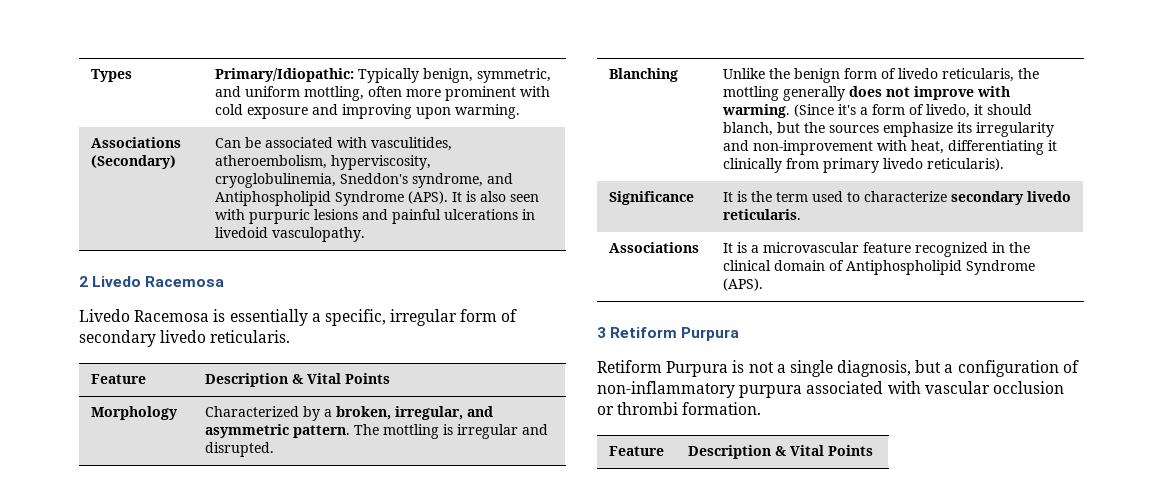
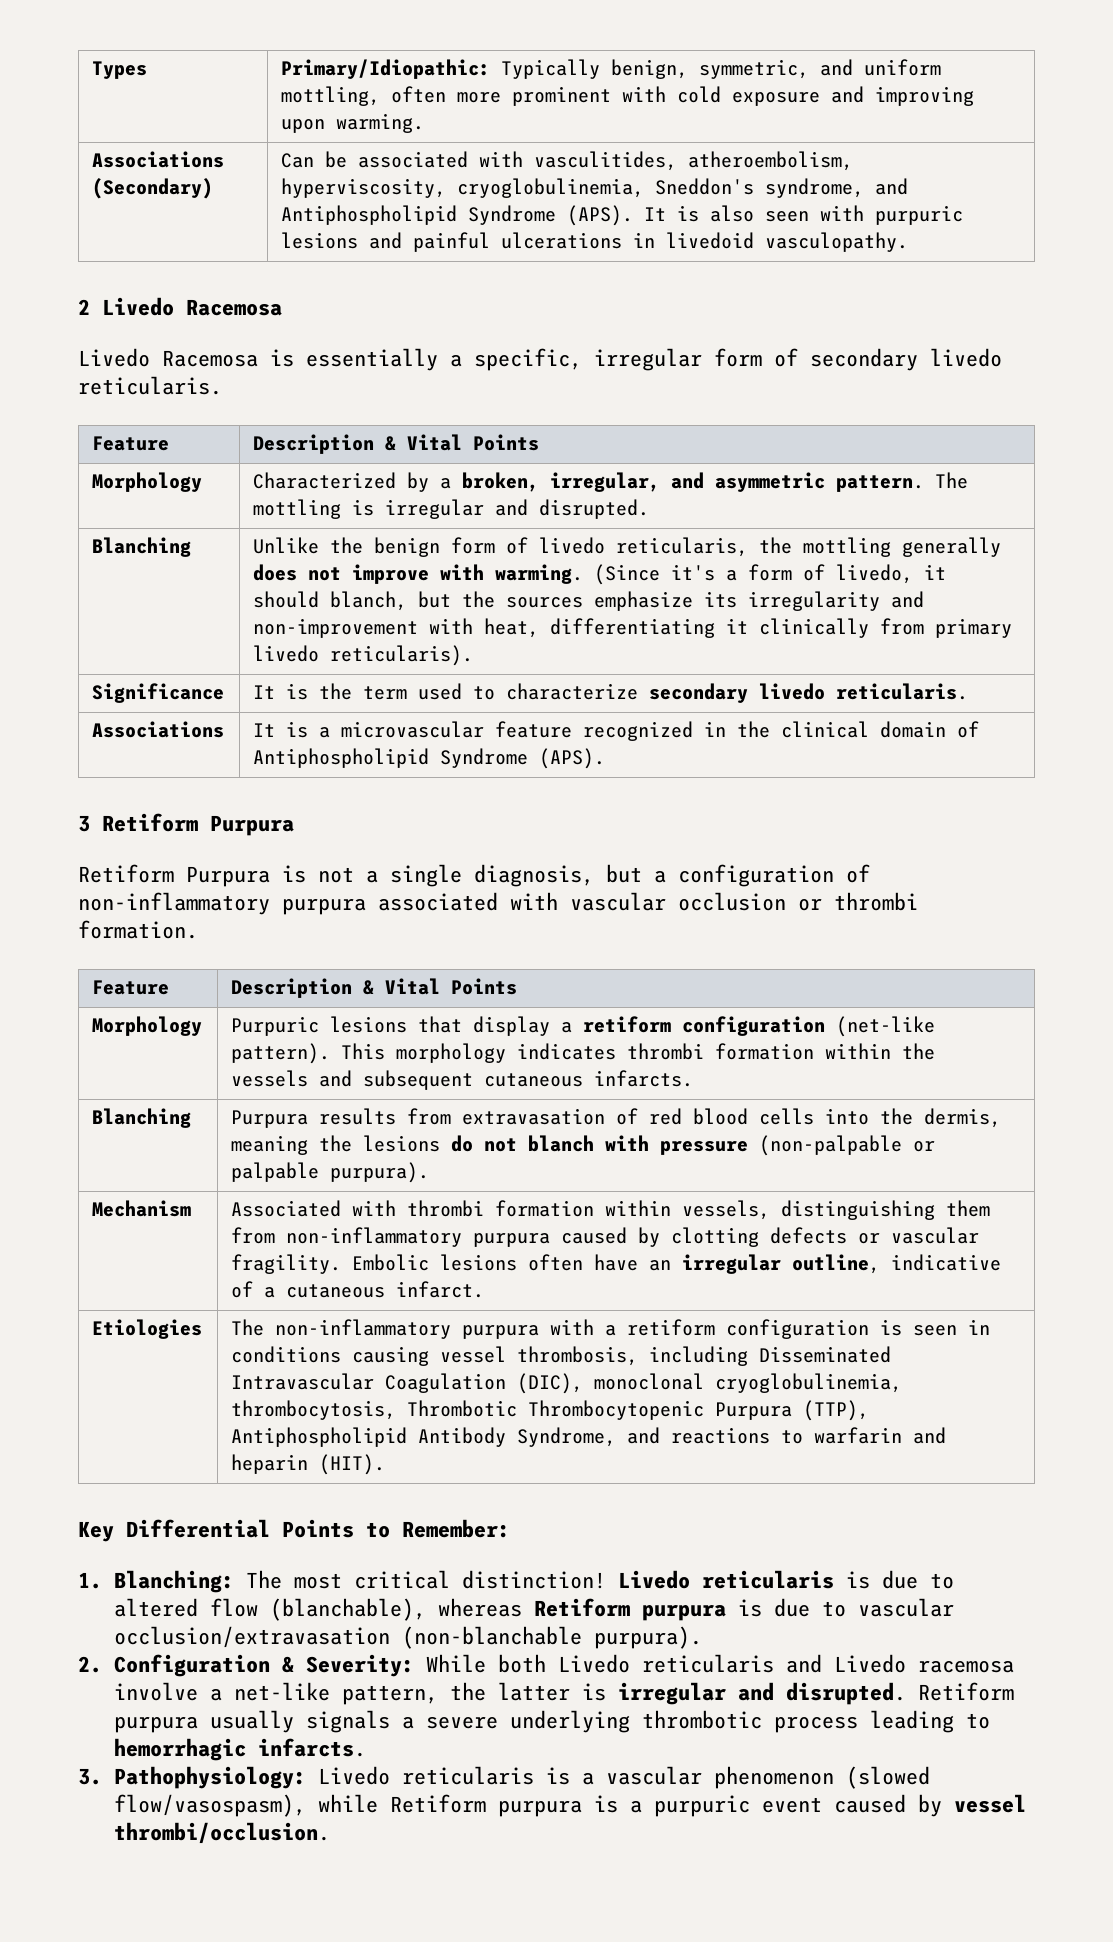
+ Morphology | Purpuric lesions that display a retiform configuration (net-like pattern). This morphology indicates thrombi formation within the vessels and subsequent cutaneous infarcts.
+ Blanching | Purpura results from extravasation of red blood cells into the dermis, meaning the lesions do not blanch with pressure (non-palpable or palpable purpura).
+ Mechanism | Associated with thrombi formation within vessels, distinguishing them from non-inflammatory purpura caused by clotting defects or vascular fragility. Embolic lesions often have an irregular outline, indicative of a cutaneous infarct.
+ Etiologies | The non-inflammatory purpura with a retiform configuration is seen in conditions causing vessel thrombosis, including Disseminated Intravascular Coagulation (DIC), monoclonal cryoglobulinemia, thrombocytosis, Thrombotic Thrombocytopenic Purpura (TTP), Antiphospholipid Antibody Syndrome, and reactions to warfarin and heparin (HIT).
+ Key Differential Points to Remember:
+ 1. Blanching: The most critical distinction! Livedo reticularis is due to altered flow (blanchable), whereas Retiform purpura is due to vascular occlusion/extravasation (non-blanchable purpura).
+ 2. Configuration & Severity: While both Livedo reticularis and Livedo racemosa involve a net-like pattern, the latter is irregular and disrupted. Retiform purpura usually signals a severe underlying thrombotic process leading to hemorrhagic infarcts.
+ 3. Pathophysiology: Livedo reticularis is a vascular phenomenon (slowed flow/vasospasm), while Retiform purpura is a purpuric event caused by vessel thrombi/occlusion.

